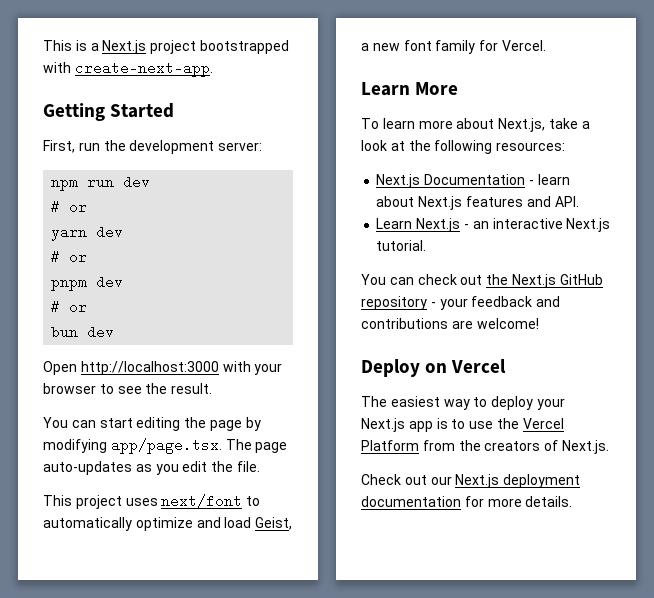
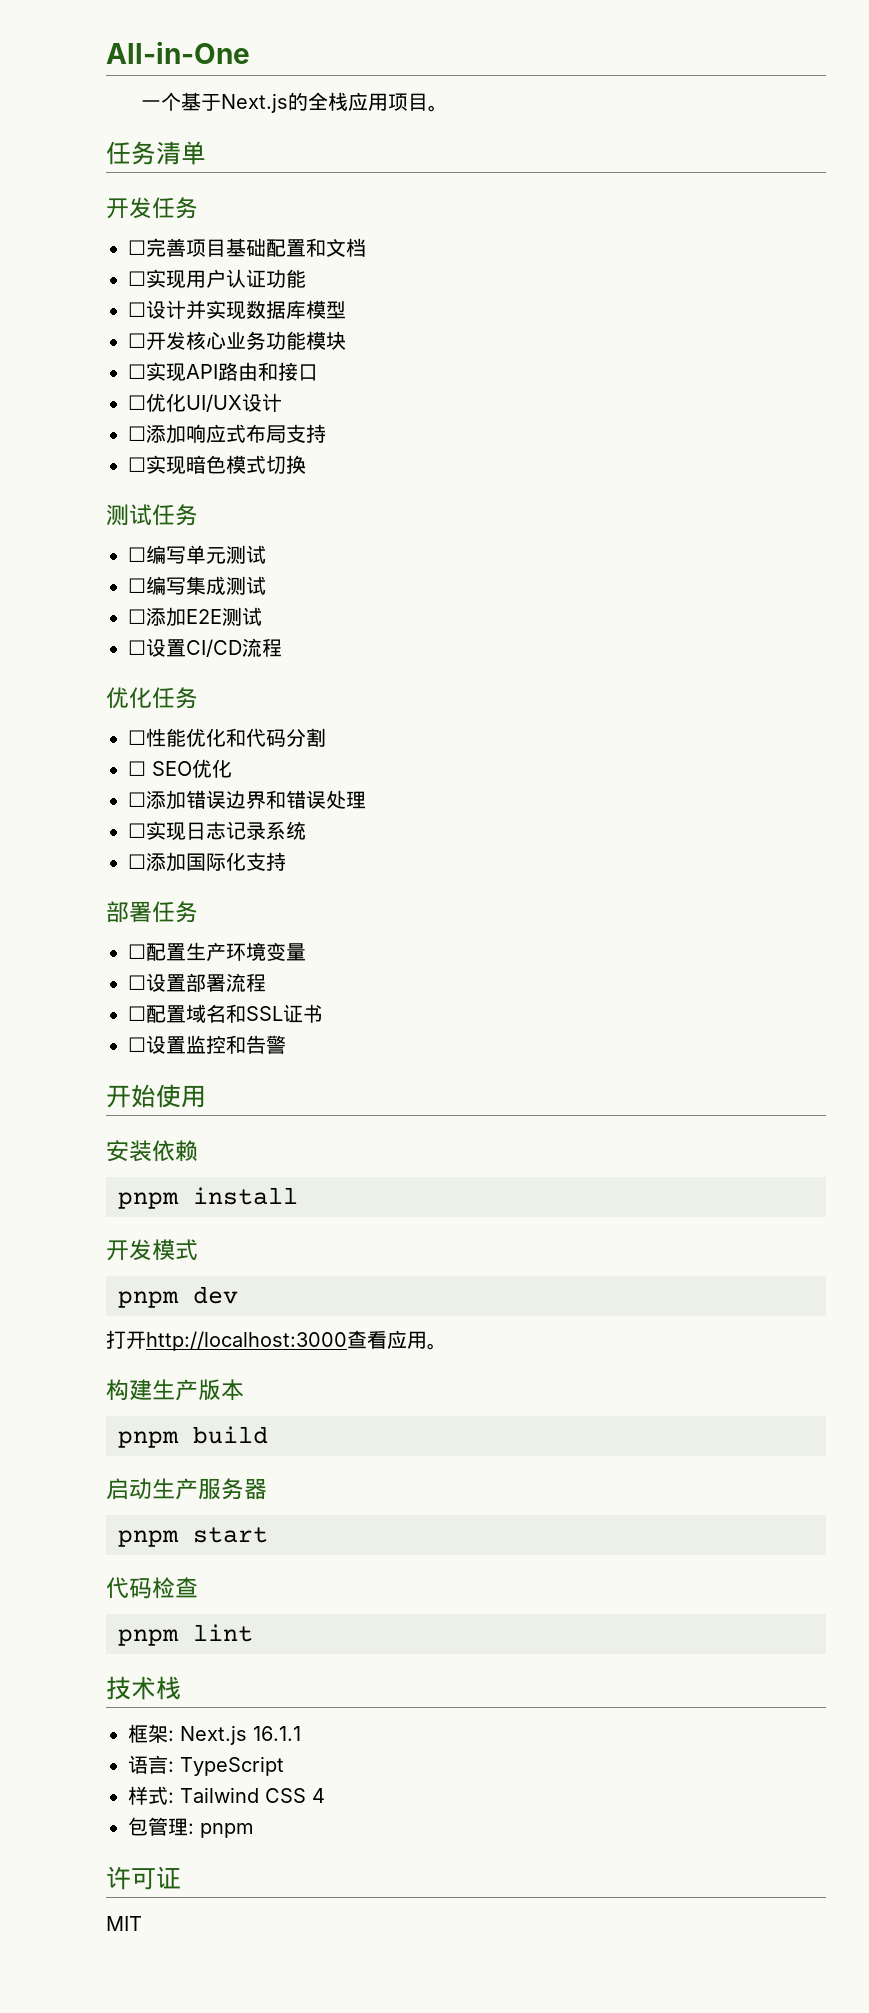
- This is a Next.js project bootstrapped with create-next-app.
- Getting Started
- First, run the development server:
- npm run dev
- # or
- yarn dev
- # or
+ All-in-One
+ 一个基于Next.js的全栈应用项目。
+ 任务清单
+ 开发任务
+ ☐完善项目基础配置和文档
+ ☐实现用户认证功能
+ ☐设计并实现数据库模型
+ ☐开发核心业务功能模块
+ ☐实现API路由和接口
+ ☐优化UI/UX设计
+ ☐添加响应式布局支持
+ ☐实现暗色模式切换
+ 测试任务
+ ☐编写单元测试
+ ☐编写集成测试
+ ☐添加E2E测试
+ ☐设置CI/CD流程
+ 优化任务
+ ☐性能优化和代码分割
+ ☐ SEO优化
+ ☐添加错误边界和错误处理
+ ☐实现日志记录系统
+ ☐添加国际化支持
+ 部署任务
+ ☐配置生产环境变量
+ ☐设置部署流程
+ ☐配置域名和SSL证书
+ ☐设置监控和告警
+ 开始使用
+ 安装依赖
+ pnpm install
+ 开发模式
  pnpm dev
- # or
- bun dev
- Open http://localhost:3000 with your browser to see the result.
- You can start editing the page by modifying app/page.tsx. The page auto-updates as you edit the file.
- This project uses next/font to automatically optimize and load Geist, a new font family for Vercel.
- Learn More
- To learn more about Next.js, take a look at the following resources:
- Next.js Documentation - learn about Next.js features and API.
- Learn Next.js - an interactive Next.js tutorial.
- You can check out the Next.js GitHub repository - your feedback and contributions are welcome!
- Deploy on Vercel
- The easiest way to deploy your Next.js app is to use the Vercel Platform from the creators of Next.js.
- Check out our Next.js deployment documentation for more details.
+ 打开http://localhost:3000查看应用。
+ 构建生产版本
+ pnpm build
+ 启动生产服务器
+ pnpm start
+ 代码检查
+ pnpm lint
+ 技术栈
+ 框架: Next.js 16.1.1
+ 语言: TypeScript
+ 样式: Tailwind CSS 4
+ 包管理: pnpm
+ 许可证
+ MIT

